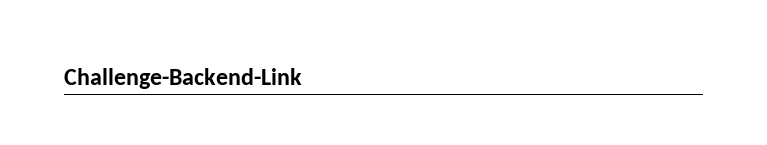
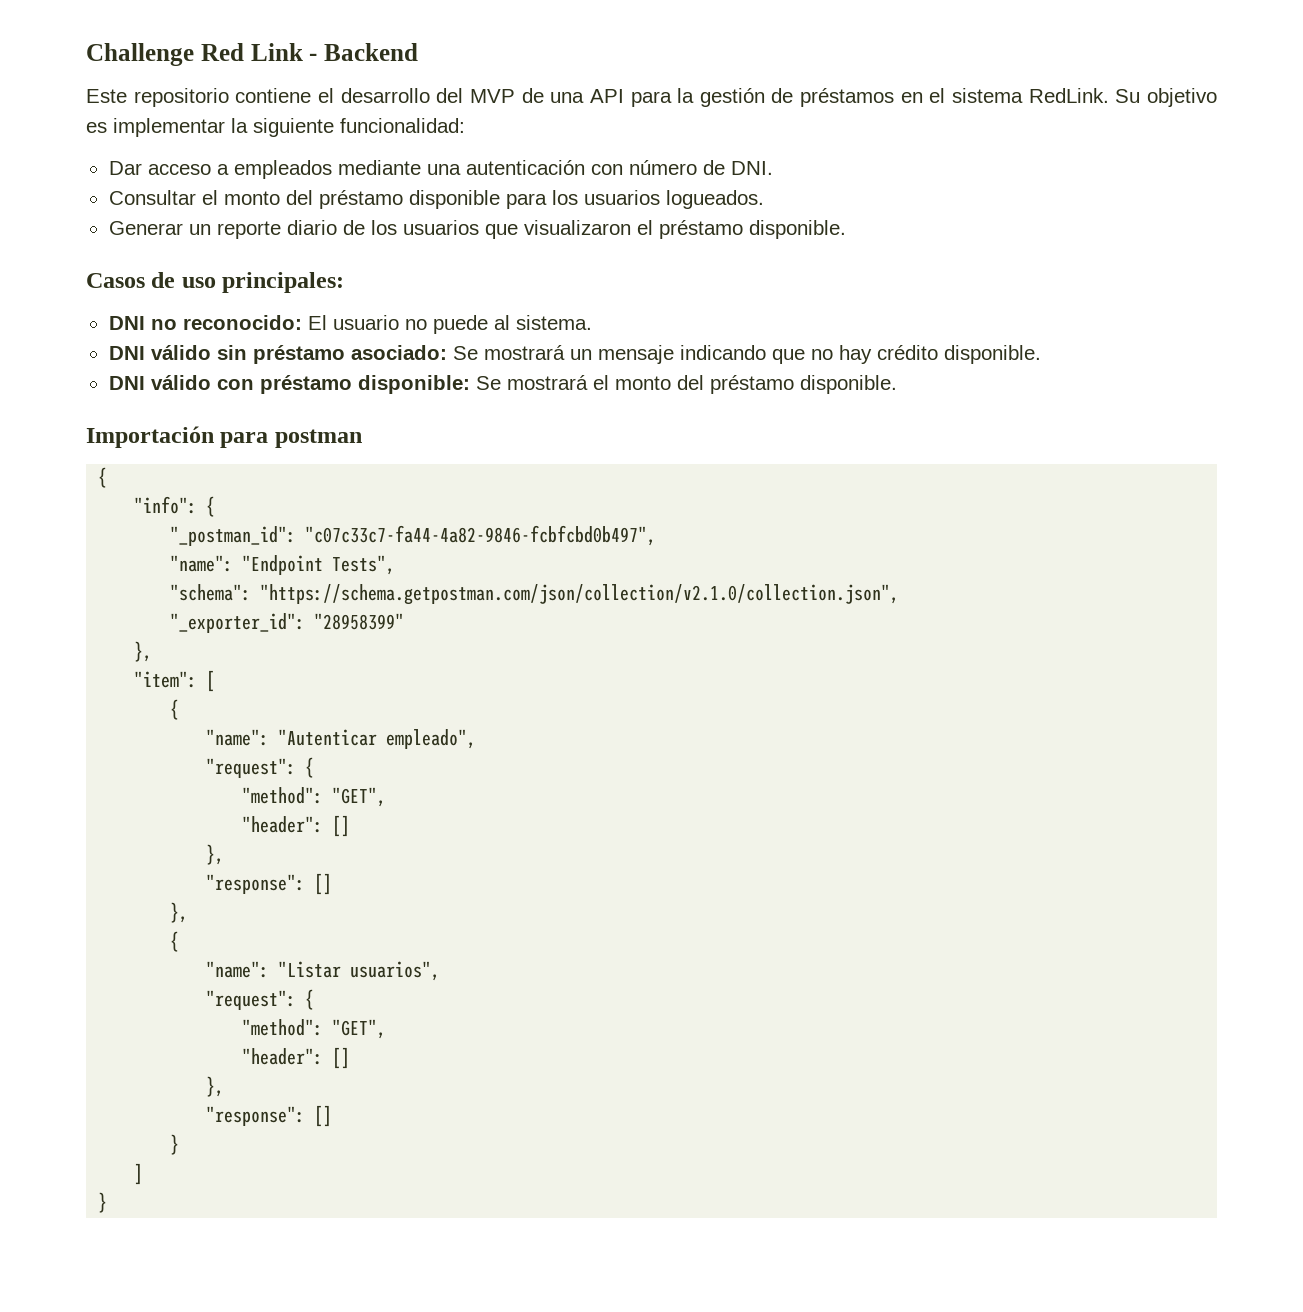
- Challenge-Backend-Link
+ Challenge Red Link - Backend
+ Este repositorio contiene el desarrollo del MVP de una API para la gestión de préstamos en el sistema RedLink. Su objetivo es implementar la siguiente funcionalidad:
+ Dar acceso a empleados mediante una autenticación con número de DNI.
+ Consultar el monto del préstamo disponible para los usuarios logueados.
+ Generar un reporte diario de los usuarios que visualizaron el préstamo disponible.
+ Casos de uso principales:
+ DNI no reconocido: El usuario no puede al sistema.
+ DNI válido sin préstamo asociado: Se mostrará un mensaje indicando que no hay crédito disponible.
+ DNI válido con préstamo disponible: Se mostrará el monto del préstamo disponible.
+ Importación para postman
+ {
+ "info": {
+ "_postman_id": "c07c33c7-fa44-4a82-9846-fcbfcbd0b497",
+ "name": "Endpoint Tests",
+ "schema": "https://schema.getpostman.com/json/collection/v2.1.0/collection.json",
+ "_exporter_id": "28958399"
+ },
+ "item": [
+ {
+ "name": "Autenticar empleado",
+ "request": {
+ "method": "GET",
+ "header": []
+ },
+ "response": []
+ },
+ {
+ "name": "Listar usuarios",
+ "request": {
+ "method": "GET",
+ "header": []
+ },
+ "response": []
+ }
+ ]
+ }

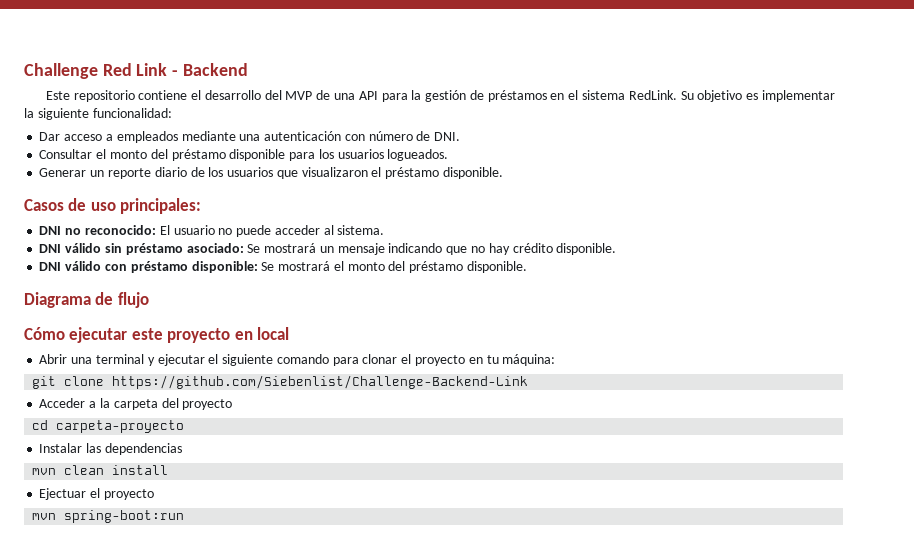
- DNI no reconocido: El usuario no puede al sistema.
+ DNI no reconocido: El usuario no puede acceder al sistema.
- Importación para postman
- {
- "info": {
- "_postman_id": "c07c33c7-fa44-4a82-9846-fcbfcbd0b497",
- "name": "Endpoint Tests",
- "schema": "https://schema.getpostman.com/json/collection/v2.1.0/collection.json",
- "_exporter_id": "28958399"
- },
- "item": [
- {
- "name": "Autenticar empleado",
- "request": {
- "method": "GET",
- "header": []
- },
- "response": []
- },
- {
- "name": "Listar usuarios",
- "request": {
- "method": "GET",
- "header": []
- },
- "response": []
- }
- ]
- }
+ Diagrama de flujo
+ Cómo ejecutar este proyecto en local
+ Abrir una terminal y ejecutar el siguiente comando para clonar el proyecto en tu máquina:
+ git clone https://github.com/Siebenlist/Challenge-Backend-Link
+ Acceder a la carpeta del proyecto
+ cd carpeta-proyecto
+ Instalar las dependencias
+ mvn clean install
+ Ejectuar el proyecto
+ mvn spring-boot:run

